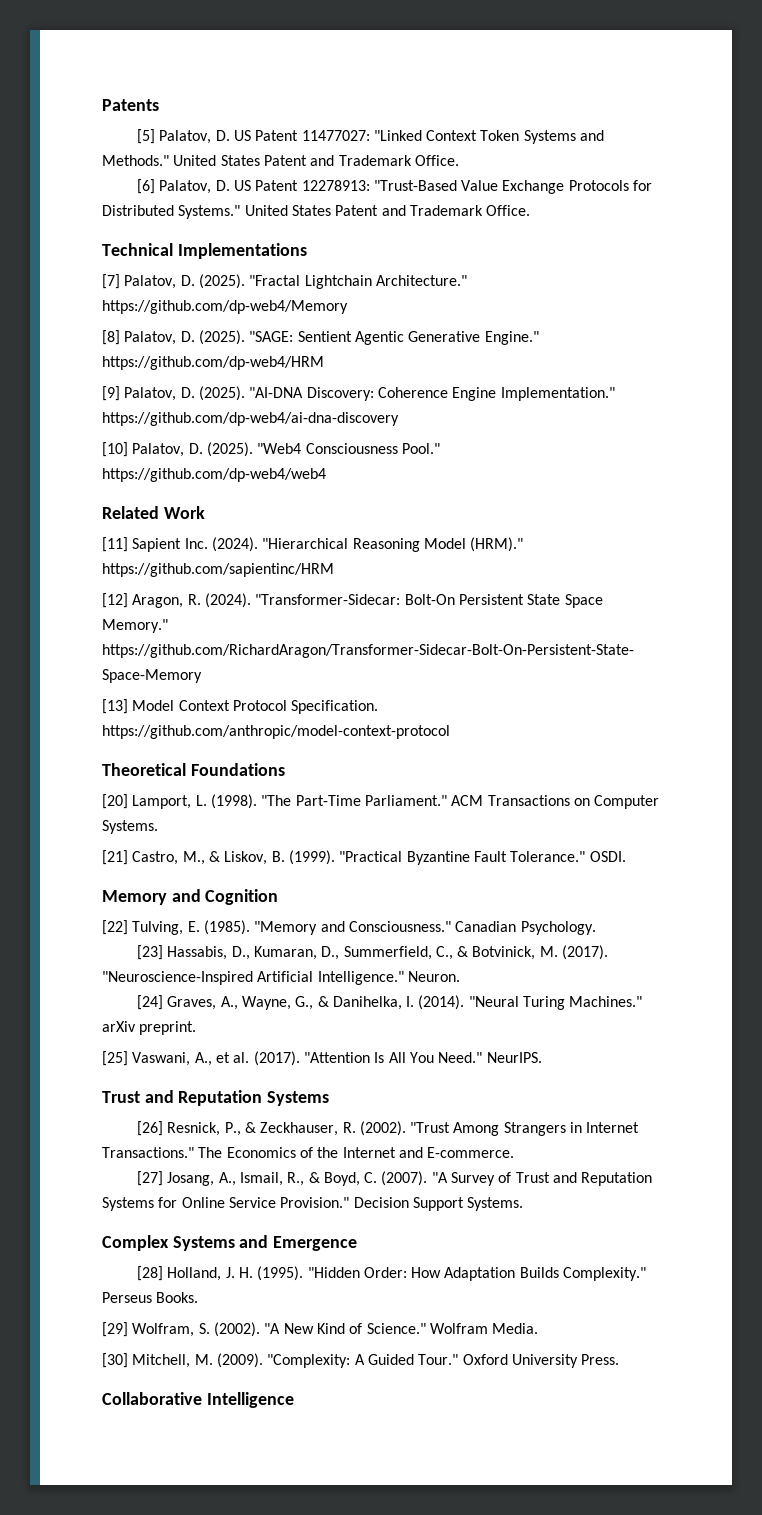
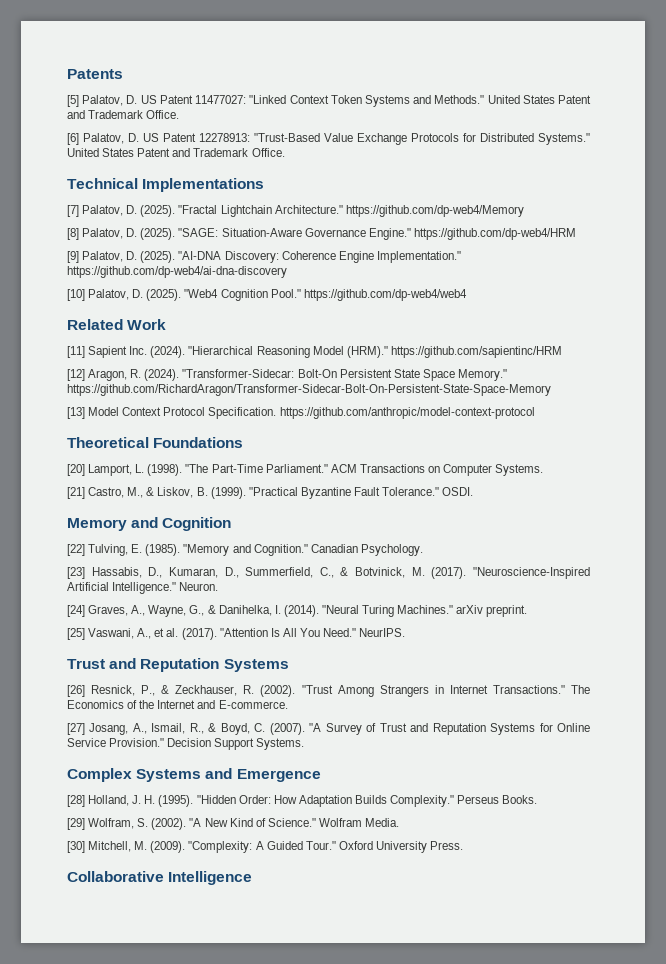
- "SAGE: Sentient Agentic Generative Engine." https://github.com/dp-web4/HRM
+ "SAGE: Situation-Aware Governance Engine." https://github.com/dp-web4/HRM
- "Web4 Consciousness Pool." https://github.com/dp-web4/web4
+ "Web4 Cognition Pool." https://github.com/dp-web4/web4
- "Memory and Consciousness."
+ "Memory and Cognition."

